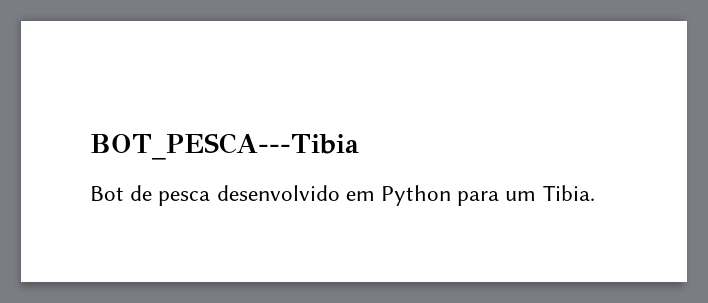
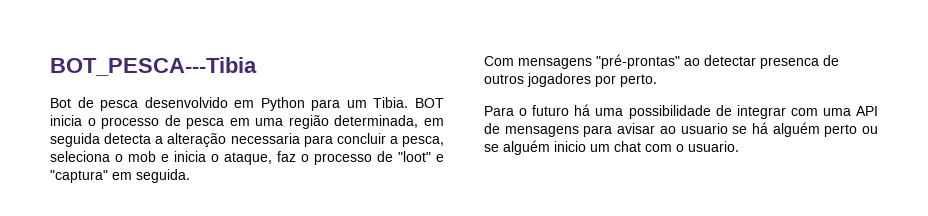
+ BOT inicia o processo de pesca em uma região determinada, em seguida detecta a alteração necessaria para concluir a pesca, seleciona o mob e inicia o ataque, faz o processo de "loot" e "captura" em seguida.
+ Com mensagens "pré-prontas" ao detectar presenca de outros jogadores por perto.
+ Para o futuro há uma possibilidade de integrar com uma API de mensagens para avisar ao usuario se há alguém perto ou se alguém inicio um chat com o usuario.

